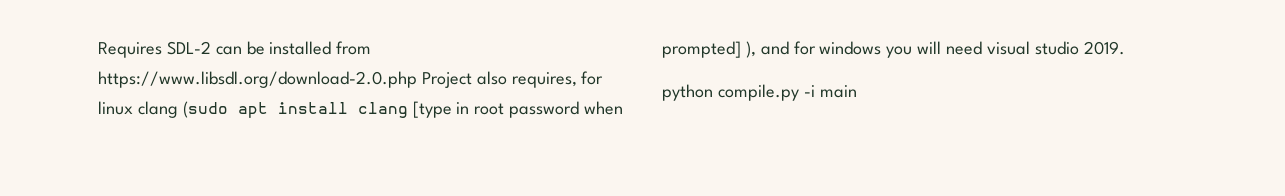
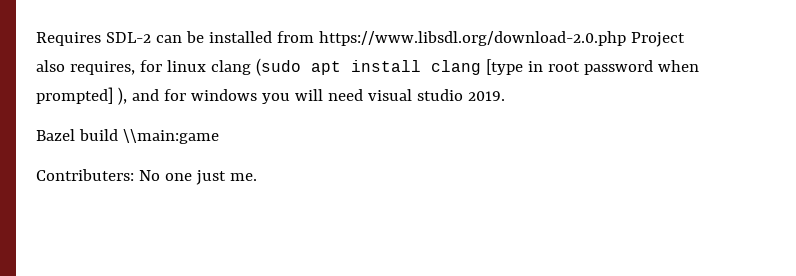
- python compile.py -i main
+ Bazel build \\main:game
+ Contributers: No one just me.

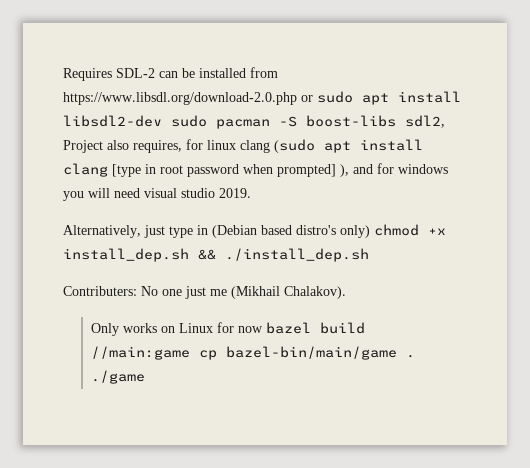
- Requires SDL-2 can be installed from https://www.libsdl.org/download-2.0.php Project also requires, for linux clang (sudo apt install clang [type in root password when prompted] ), and for windows you will need visual studio 2019.
+ Requires SDL-2 can be installed from https://www.libsdl.org/download-2.0.php or sudo apt install libsdl2-dev sudo pacman -S boost-libs sdl2, Project also requires, for linux clang (sudo apt install clang [type in root password when prompted] ), and for windows you will need visual studio 2019.
- Bazel build \\main:game
- Contributers: No one just me.
+ Alternatively, just type in (Debian based distro's only) chmod +x install_dep.sh && ./install_dep.sh
+ Contributers: No one just me (Mikhail Chalakov).
+ Only works on Linux for now bazel build //main:game cp bazel-bin/main/game . ./game

